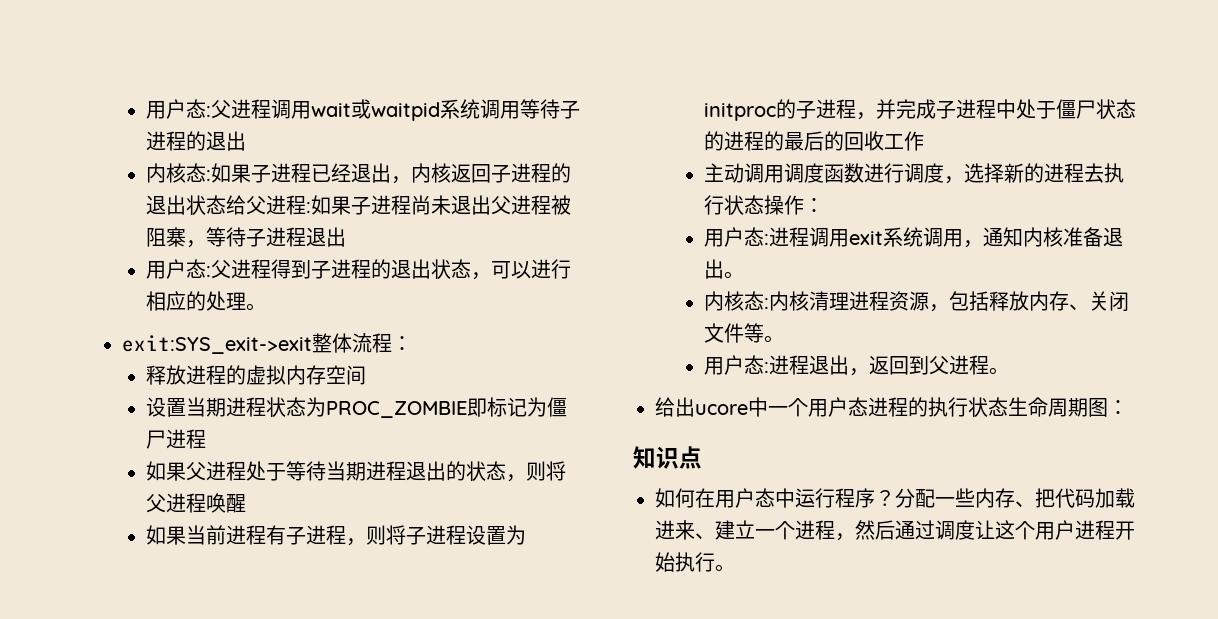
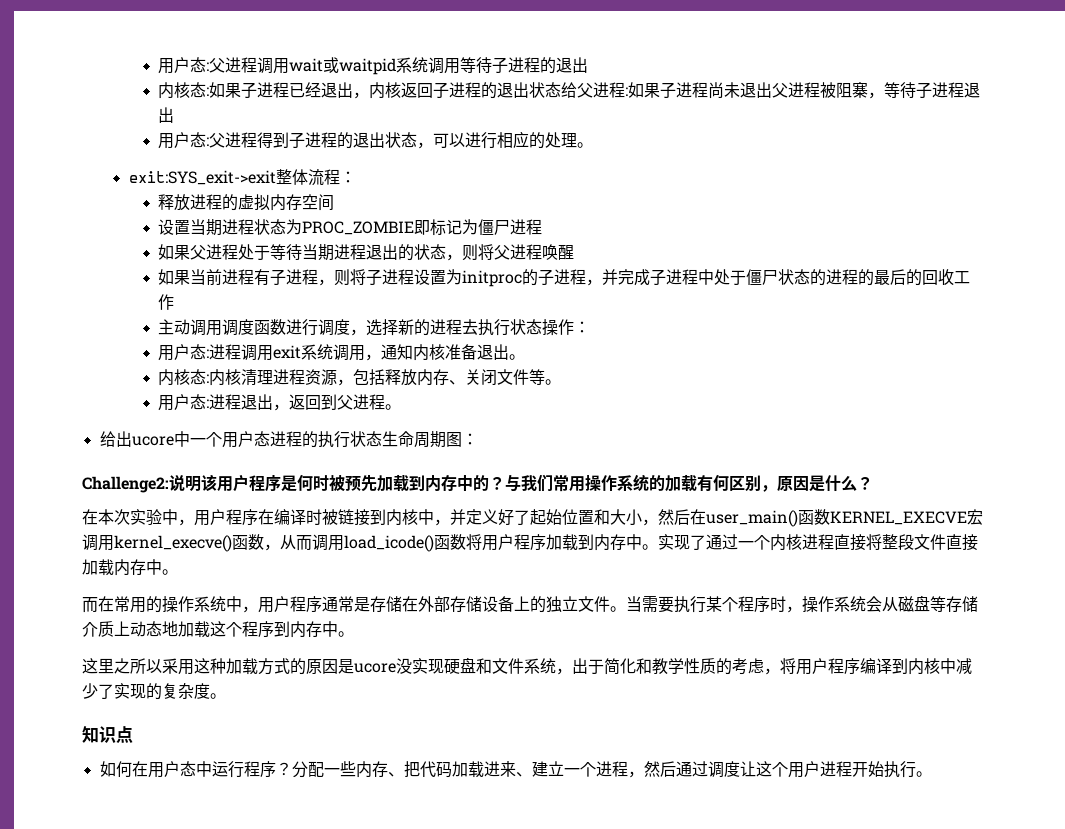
+ Challenge2:说明该用户程序是何时被预先加载到内存中的？与我们常用操作系统的加载有何区别，原因是什么？
+ 在本次实验中，用户程序在编译时被链接到内核中，并定义好了起始位置和大小，然后在user_main()函数KERNEL_EXECVE宏调用kernel_execve()函数，从而调用load_icode()函数将用户程序加载到内存中。实现了通过一个内核进程直接将整段文件直接加载内存中。
+ 而在常用的操作系统中，用户程序通常是存储在外部存储设备上的独立文件。当需要执行某个程序时，操作系统会从磁盘等存储介质上动态地加载这个程序到内存中。
+ 这里之所以采用这种加载方式的原因是ucore没实现硬盘和文件系统，出于简化和教学性质的考虑，将用户程序编译到内核中减少了实现的复杂度。

